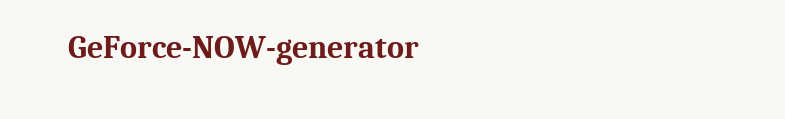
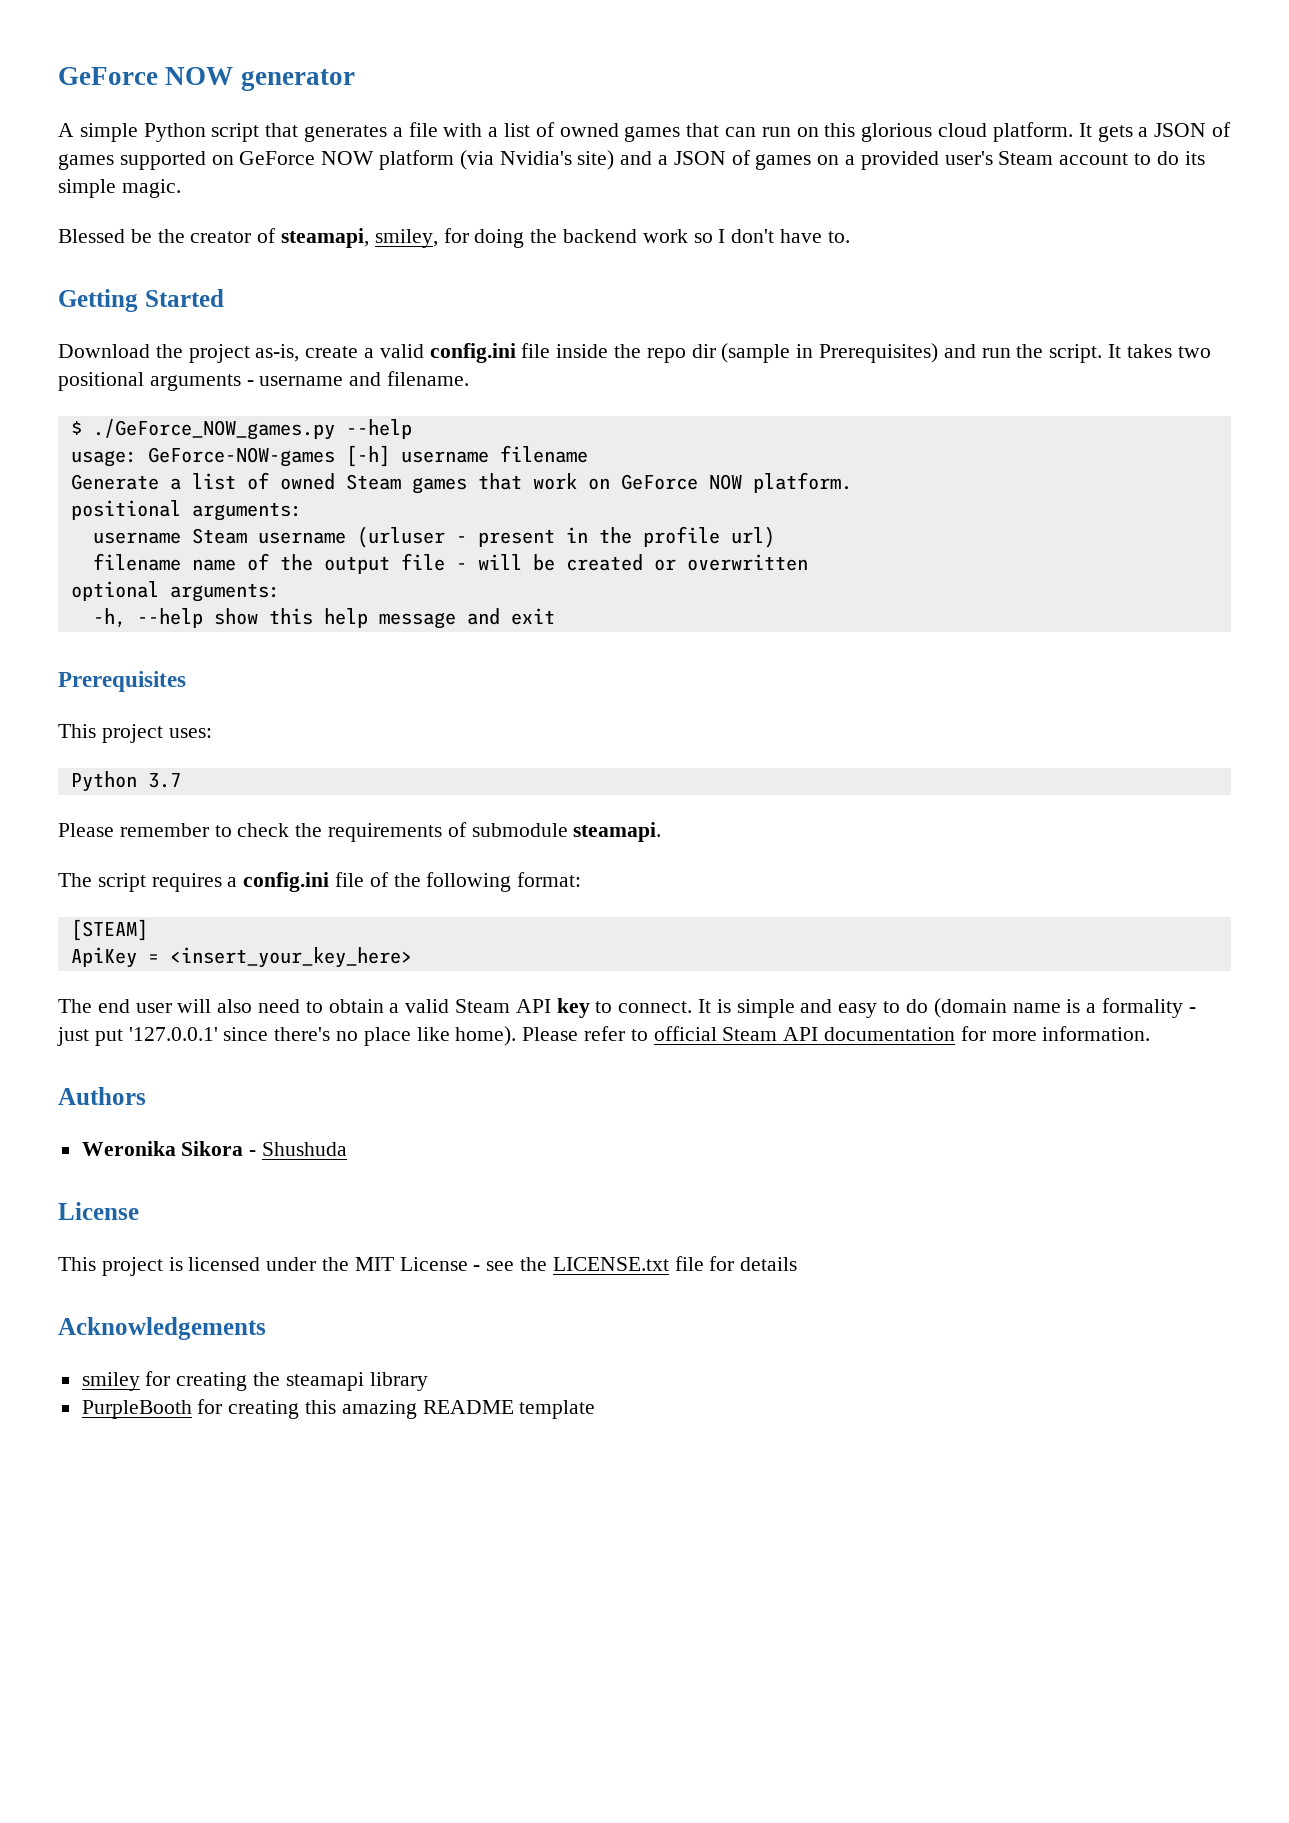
- GeForce-NOW-generator
+ GeForce NOW generator
+ A simple Python script that generates a file with a list of owned games that can run on this glorious cloud platform. It gets a JSON of games supported on GeForce NOW platform (via Nvidia's site) and a JSON of games on a provided user's Steam account to do its simple magic.
+ Blessed be the creator of steamapi, smiley, for doing the backend work so I don't have to.
+ Getting Started
+ Download the project as-is, create a valid config.ini file inside the repo dir (sample in Prerequisites) and run the script. It takes two positional arguments - username and filename.
+ $ ./GeForce_NOW_games.py --help
+ usage: GeForce-NOW-games [-h] username filename
+ Generate a list of owned Steam games that work on GeForce NOW platform.
+ positional arguments:
+ username Steam username (urluser - present in the profile url)
+ filename name of the output file - will be created or overwritten
+ optional arguments:
+ -h, --help show this help message and exit
+ Prerequisites
+ This project uses:
+ Python 3.7
+ Please remember to check the requirements of submodule steamapi.
+ The script requires a config.ini file of the following format:
+ [STEAM]
+ ApiKey = <insert_your_key_here>
+ The end user will also need to obtain a valid Steam API key to connect. It is simple and easy to do (domain name is a formality - just put '127.0.0.1' since there's no place like home). Please refer to official Steam API documentation for more information.
+ Authors
+ Weronika Sikora - Shushuda
+ License
+ This project is licensed under the MIT License - see the LICENSE.txt file for details
+ Acknowledgements
+ smiley for creating the steamapi library
+ PurpleBooth for creating this amazing README template

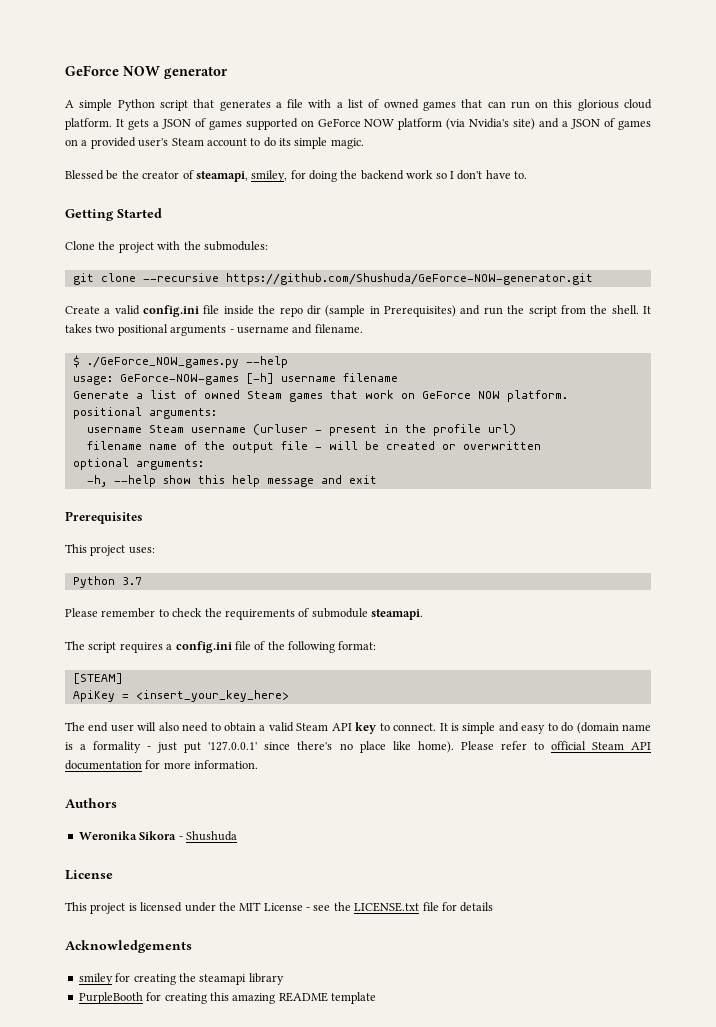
- Download the project as-is, create a valid config.ini file inside the repo dir (sample in Prerequisites) and run the script.
+ Clone the project with the submodules:
+ git clone --recursive https://github.com/Shushuda/GeForce-NOW-generator.git
+ Create a valid config.ini file inside the repo dir (sample in Prerequisites) and run the script from the shell.

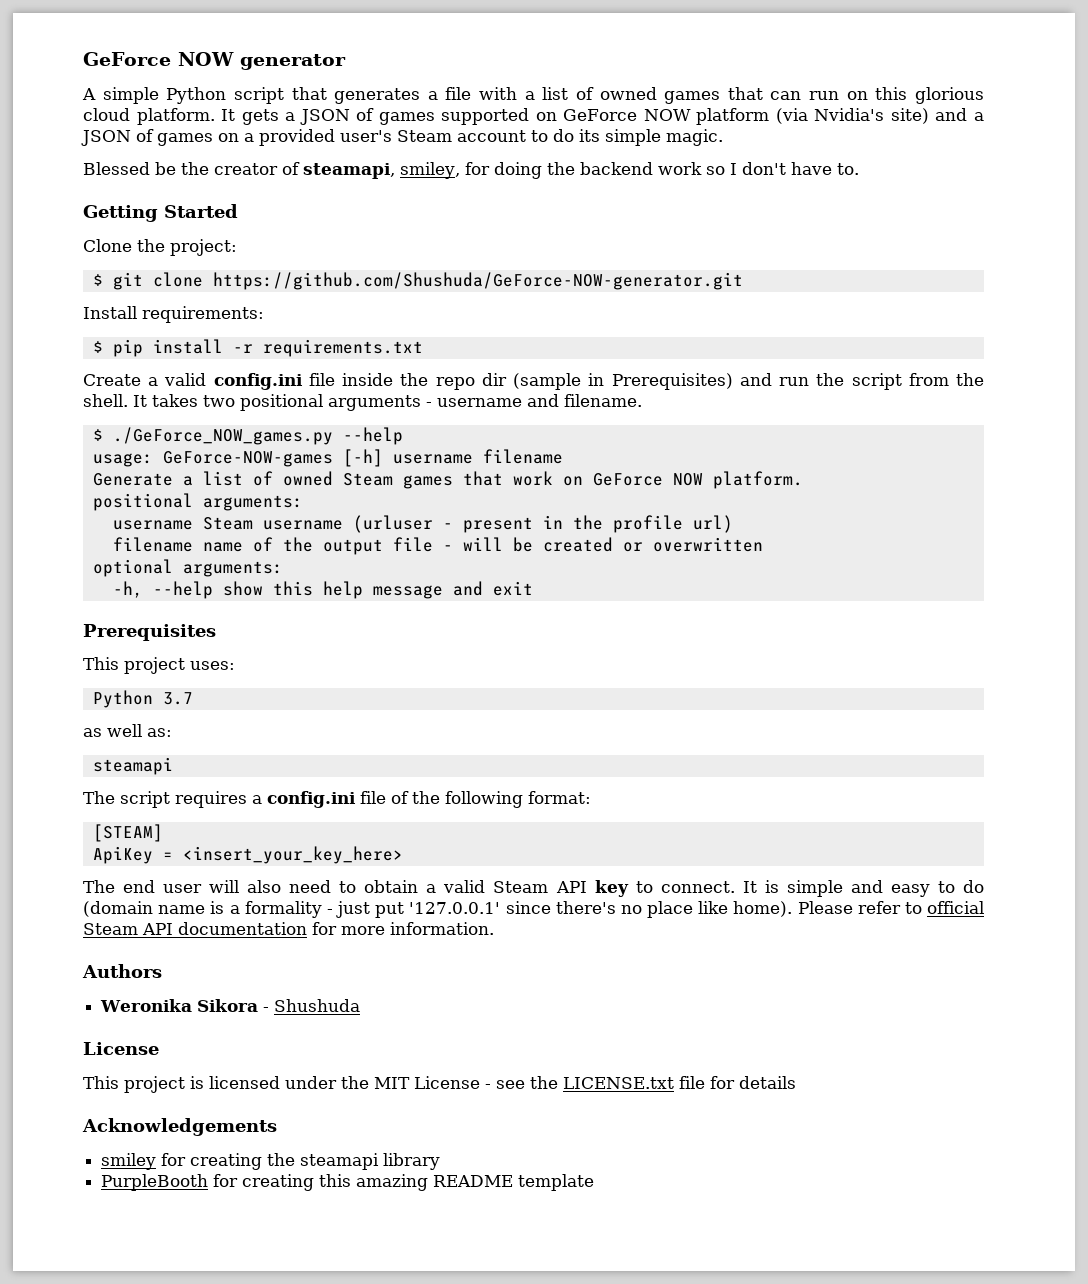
- Clone the project with the submodules:
- git clone --recursive https://github.com/Shushuda/GeForce-NOW-generator.git
+ Clone the project:
+ $ git clone https://github.com/Shushuda/GeForce-NOW-generator.git
+ Install requirements:
+ $ pip install -r requirements.txt
- Please remember to check the requirements of submodule steamapi.
+ as well as:
+ steamapi

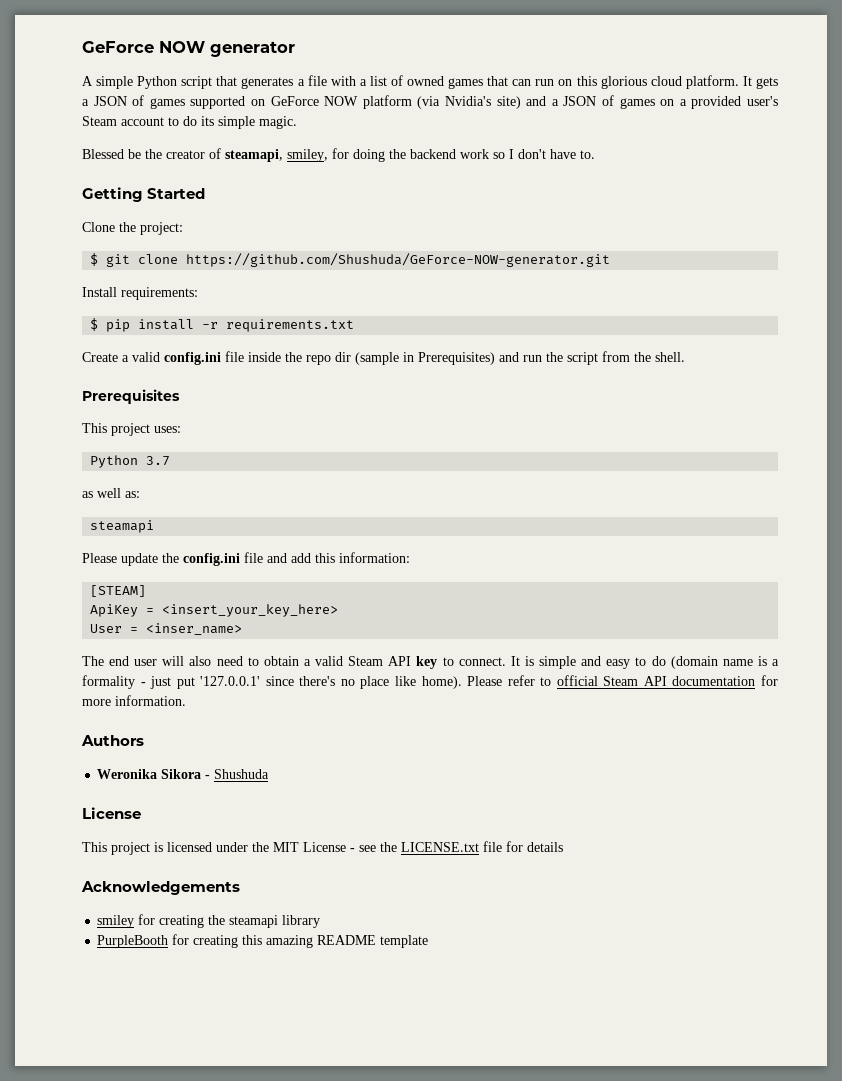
- It takes two positional arguments - username and filename.
- $ ./GeForce_NOW_games.py --help
- usage: GeForce-NOW-games [-h] username filename
- Generate a list of owned Steam games that work on GeForce NOW platform.
- positional arguments:
- username Steam username (urluser - present in the profile url)
- filename name of the output file - will be created or overwritten
- optional arguments:
- -h, --help show this help message and exit
- The script requires a config.ini file of the following format:
+ Please update the config.ini file and add this information:
+ User = <inser_name>

